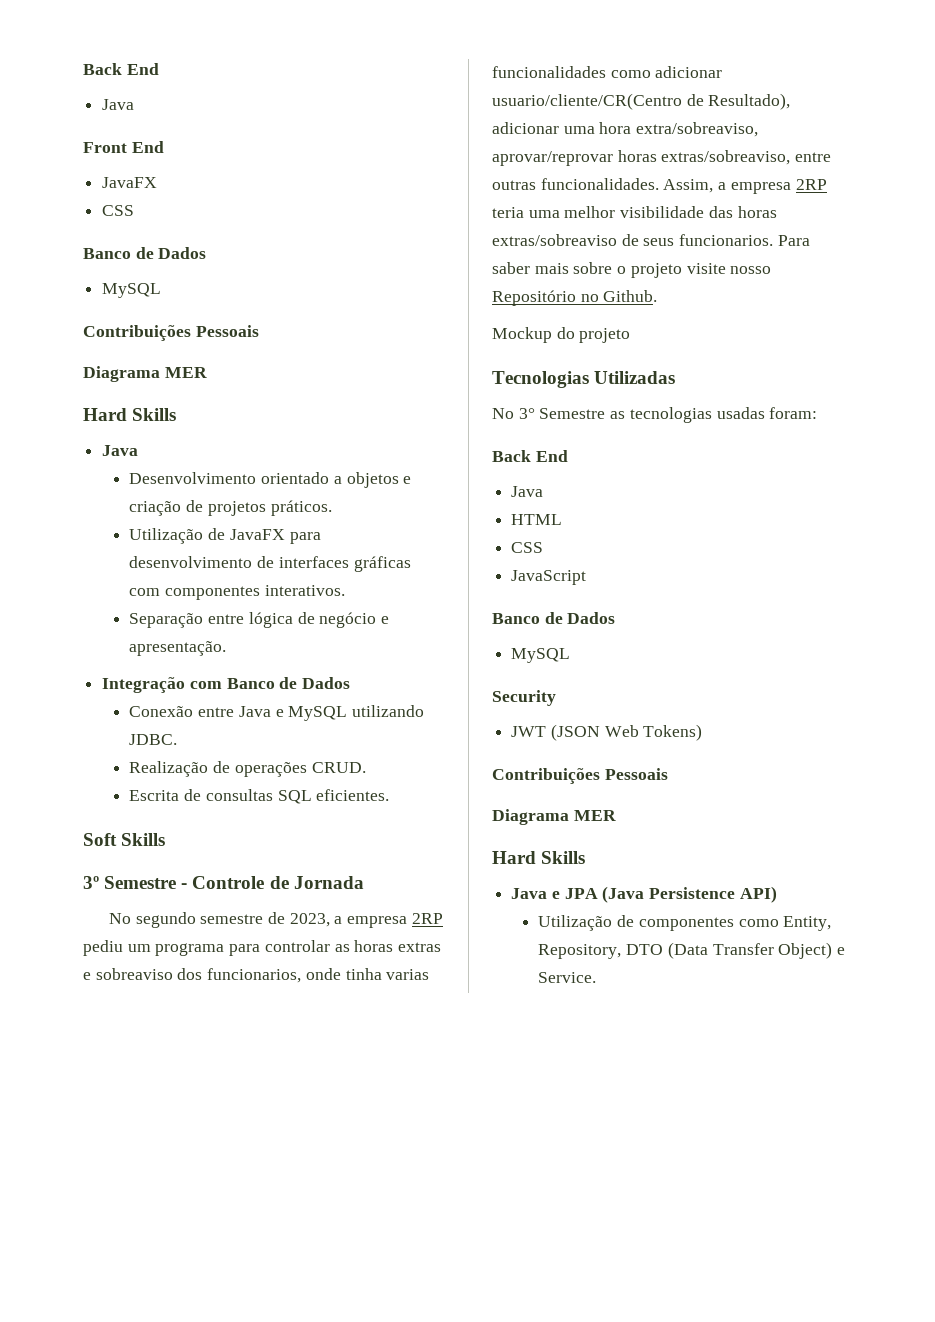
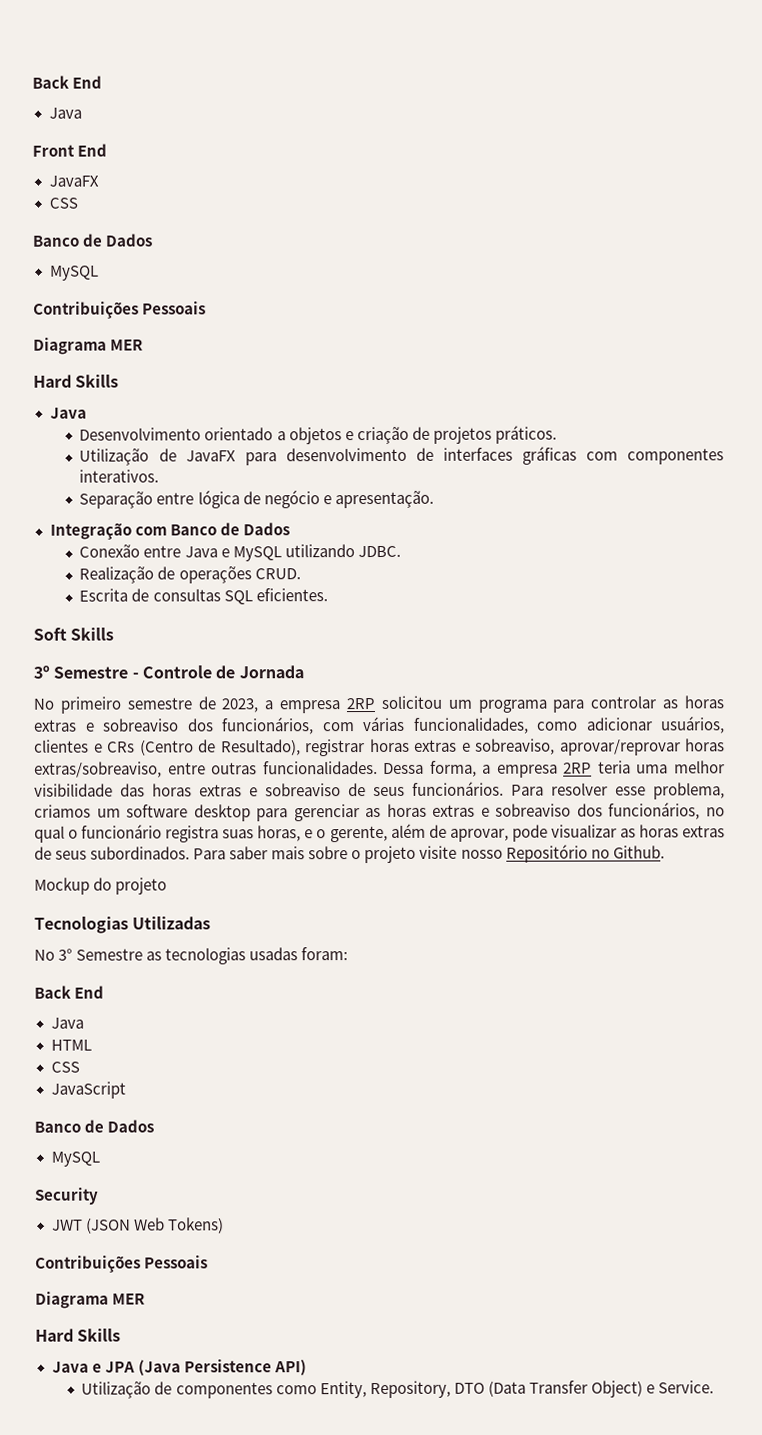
- No segundo semestre de 2023, a empresa 2RP pediu um programa para controlar as horas extras e sobreaviso dos funcionarios, onde tinha varias funcionalidades como adicionar usuario/cliente/CR(Centro de Resultado), adicionar uma hora extra/sobreaviso, aprovar/reprovar horas extras/sobreaviso, entre outras funcionalidades.
+ No primeiro semestre de 2023, a empresa 2RP solicitou um programa para controlar as horas extras e sobreaviso dos funcionários, com várias funcionalidades, como adicionar usuários, clientes e CRs (Centro de Resultado), registrar horas extras e sobreaviso, aprovar/reprovar horas extras/sobreaviso, entre outras funcionalidades.
- Assim, a empresa 2RP teria uma melhor visibilidade das horas extras/sobreaviso de seus funcionarios.
+ Dessa forma, a empresa 2RP teria uma melhor visibilidade das horas extras e sobreaviso de seus funcionários. Para resolver esse problema, criamos um software desktop para gerenciar as horas extras e sobreaviso dos funcionários, no qual o funcionário registra suas horas, e o gerente, além de aprovar, pode visualizar as horas extras de seus subordinados.

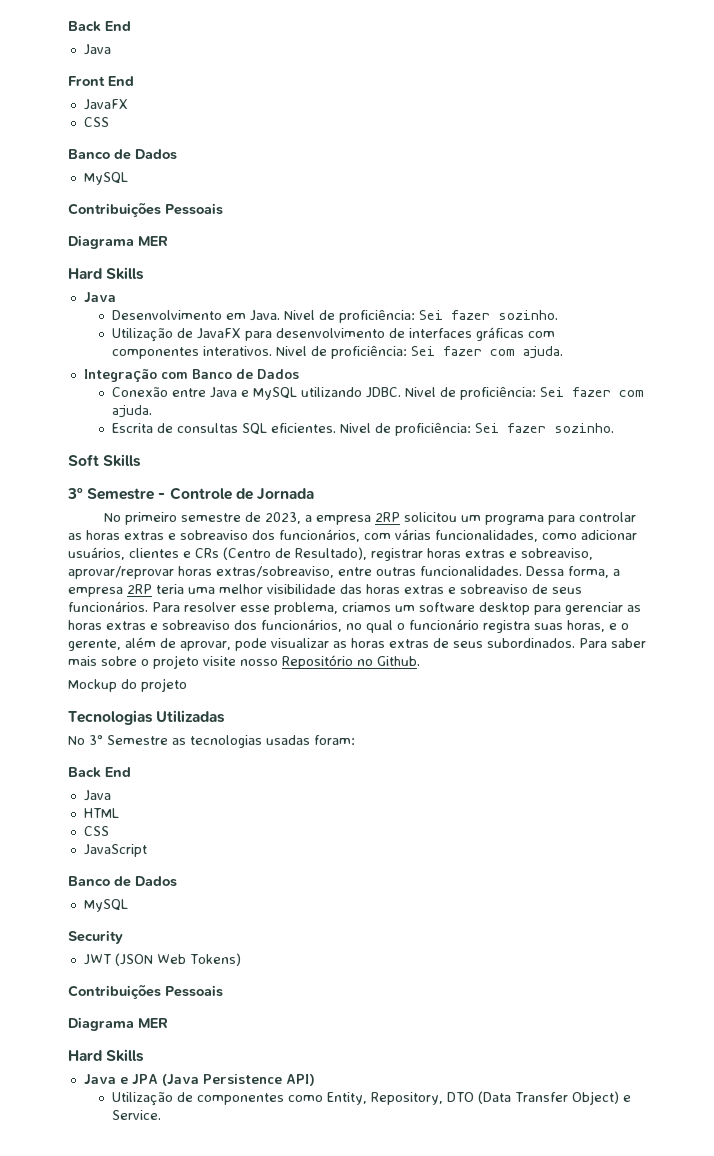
- Desenvolvimento orientado a objetos e criação de projetos práticos.
+ Desenvolvimento em Java. Nivel de proficiência: Sei fazer sozinho.
- Utilização de JavaFX para desenvolvimento de interfaces gráficas com componentes interativos.
- Separação entre lógica de negócio e apresentação.
+ Utilização de JavaFX para desenvolvimento de interfaces gráficas com componentes interativos. Nivel de proficiência: Sei fazer com ajuda.
- Conexão entre Java e MySQL utilizando JDBC.
- Realização de operações CRUD.
+ Conexão entre Java e MySQL utilizando JDBC. Nivel de proficiência: Sei fazer com ajuda.
- Escrita de consultas SQL eficientes.
+ Escrita de consultas SQL eficientes. Nivel de proficiência: Sei fazer sozinho.

